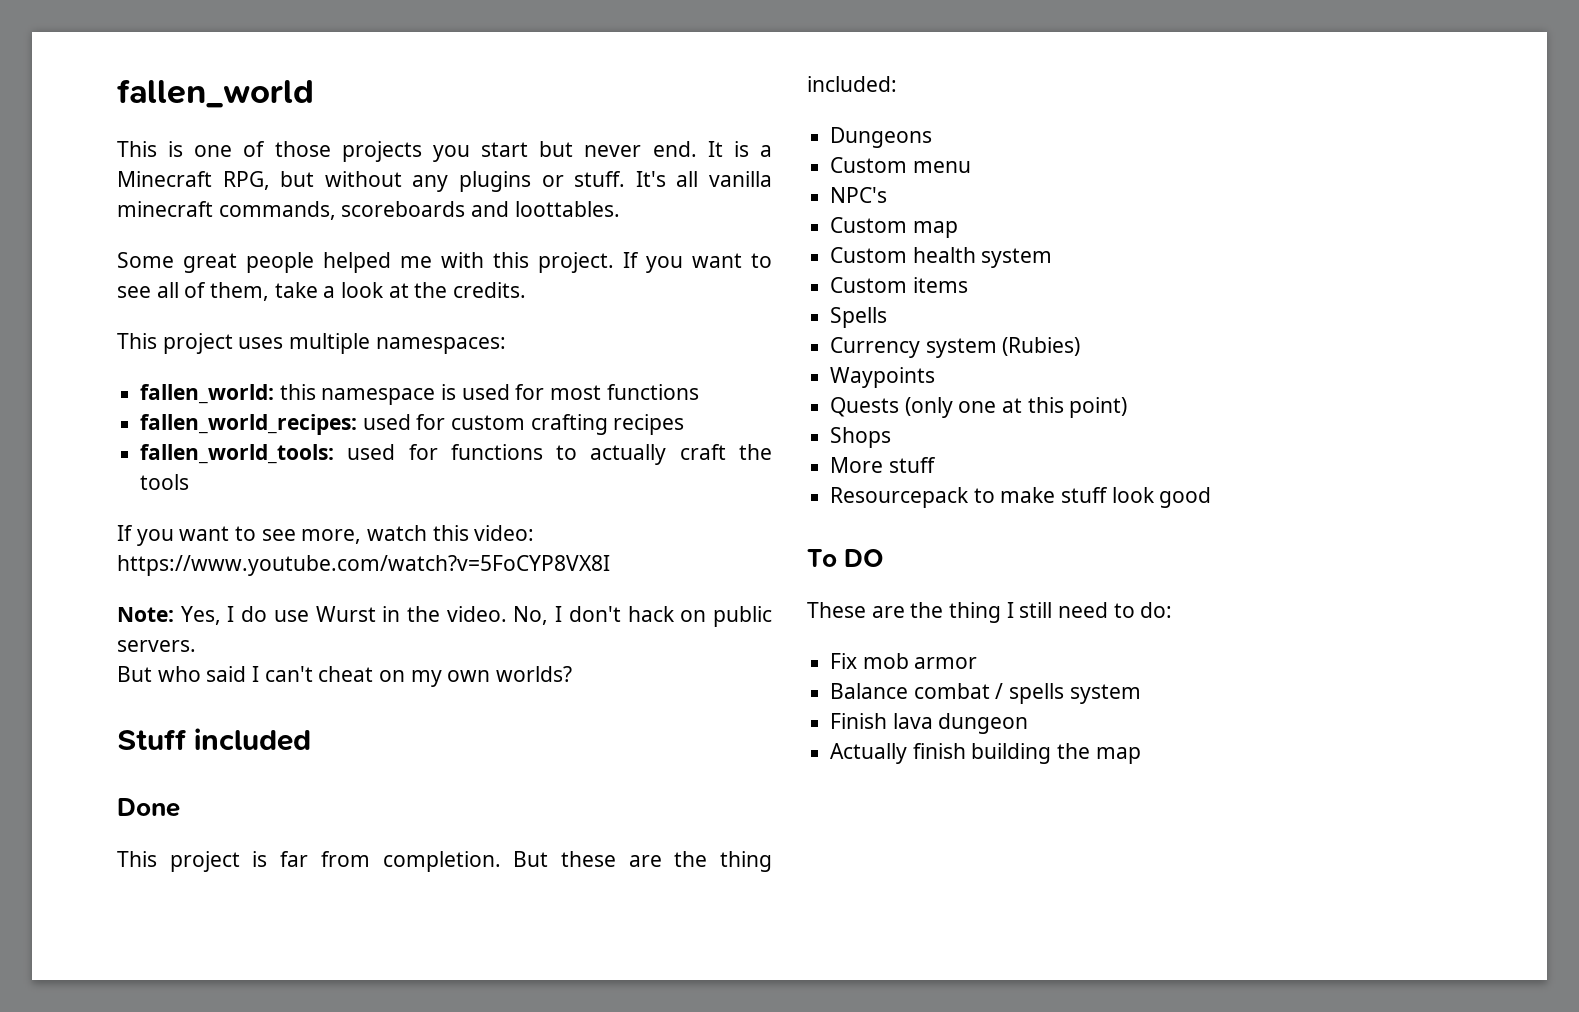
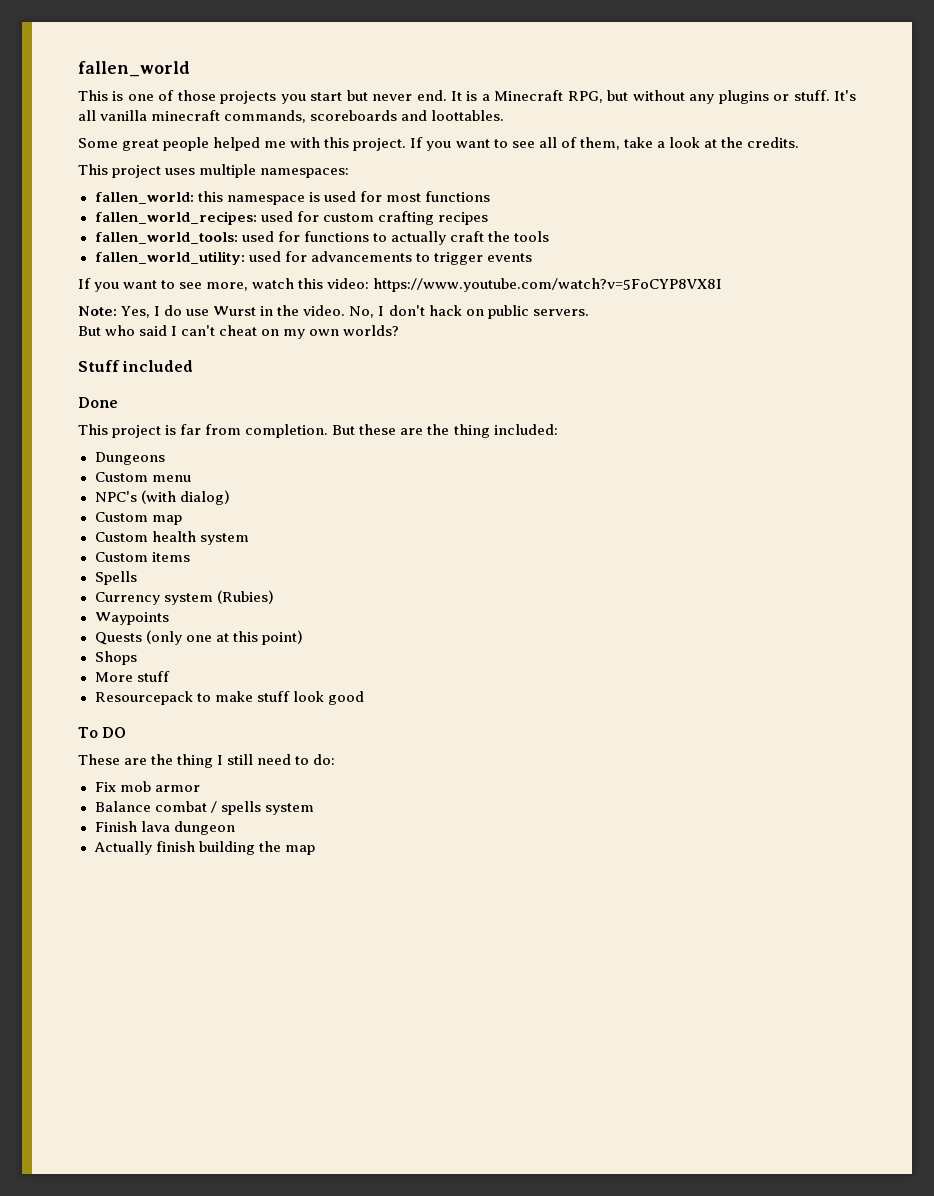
+ fallen_world_utility: used for advancements to trigger events
- NPC's
+ NPC's (with dialog)

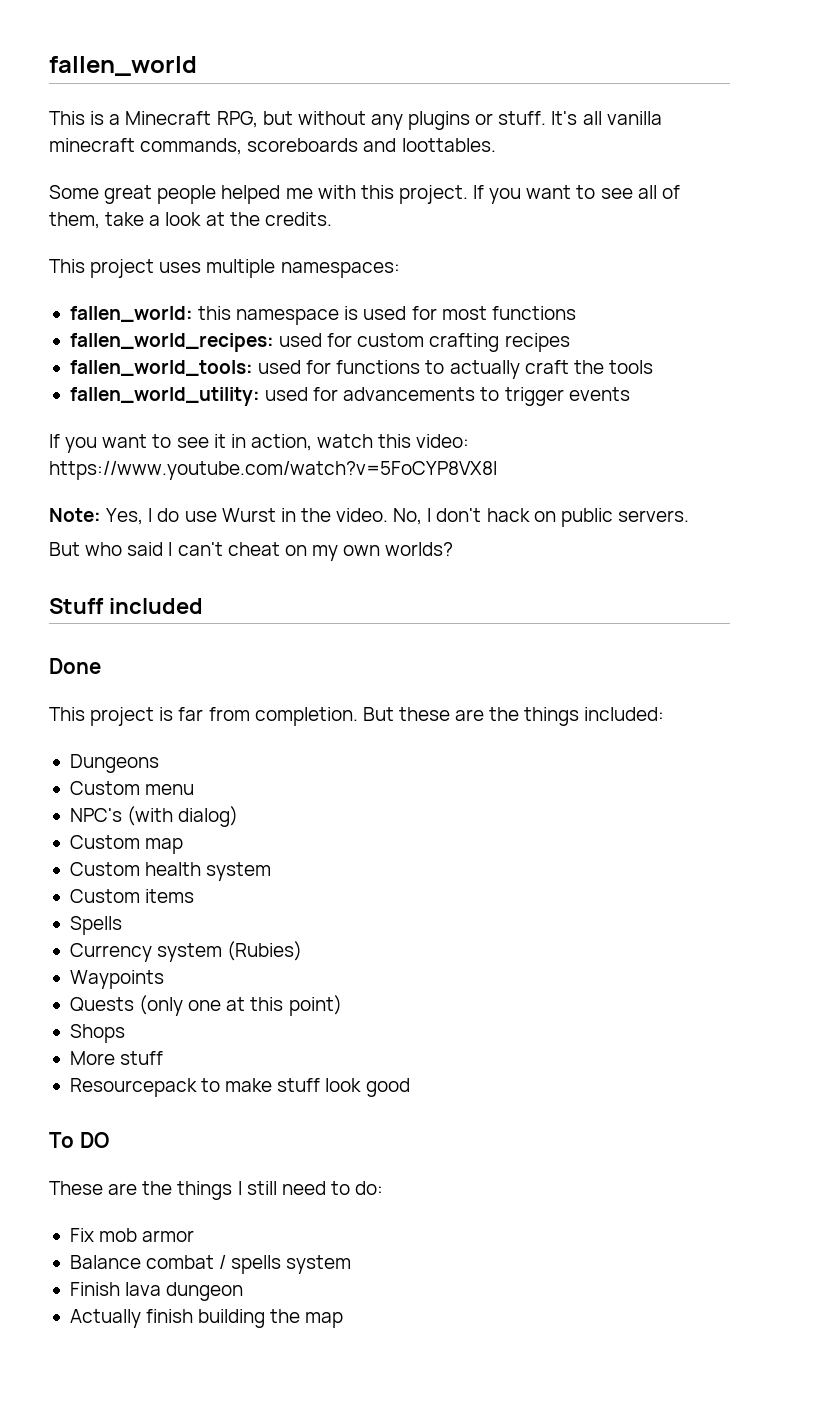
- This is one of those projects you start but never end. It is a Minecraft RPG, but without any plugins or stuff.
+ This is a Minecraft RPG, but without any plugins or stuff.
- If you want to see more, watch this video: https://www.youtube.com/watch?v=5FoCYP8VX8I
+ If you want to see it in action, watch this video: https://www.youtube.com/watch?v=5FoCYP8VX8I
- But these are the thing included:
+ But these are the things included:
- These are the thing I still need to do:
+ These are the things I still need to do:

